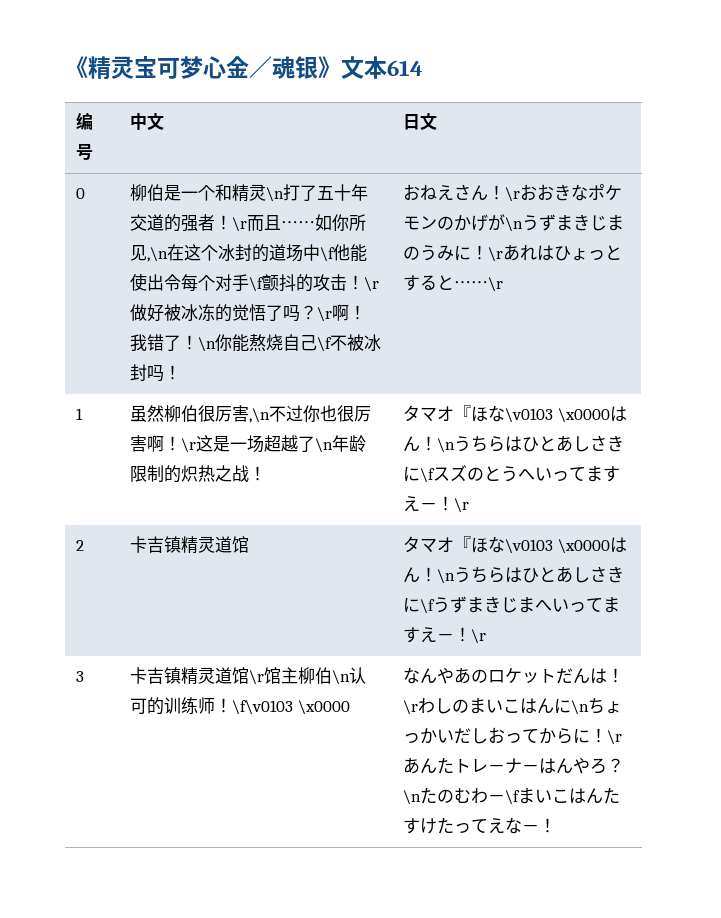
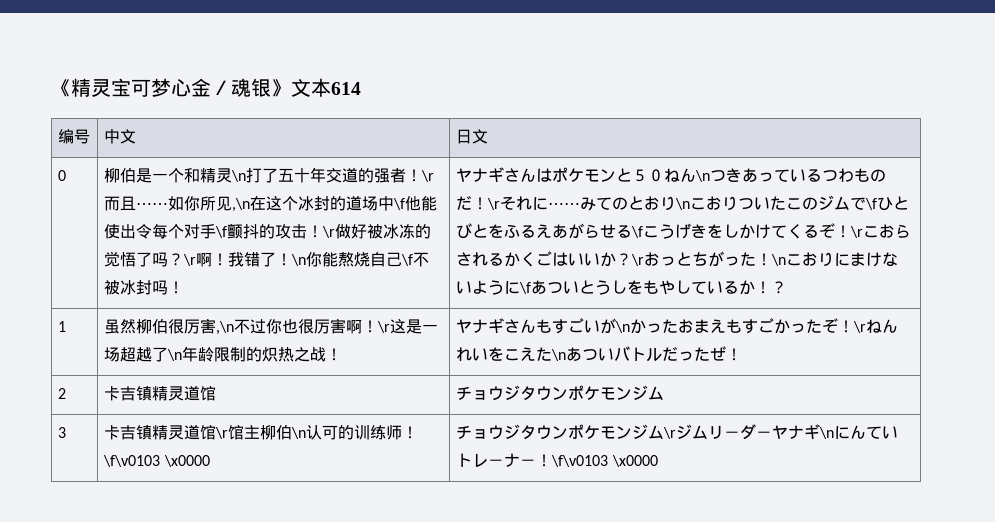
- おねえさん！\rおおきなポケモンのかげが\nうずまきじまのうみに！\rあれはひょっとすると⋯⋯\r
+ ヤナギさんはポケモンと５０ねん\nつきあっているつわものだ！\rそれに⋯⋯みてのとおり\nこおりついたこのジムで\fひとびとをふるえあがらせる\fこうげきをしかけてくるぞ！\rこおらされるかくごはいいか？\rおっとちがった！\nこおりにまけないように\fあついとうしをもやしているか！？
- タマオ『ほな\v0103 \x0000はん！\nうちらはひとあしさきに\fスズのとうへいってますえ－！\r
+ ヤナギさんもすごいが\nかったおまえもすごかったぞ！\rねんれいをこえた\nあついバトルだったぜ！
- 2 | 卡吉镇精灵道馆 | タマオ『ほな\v0103 \x0000はん！\nうちらはひとあしさきに\fうずまきじまへいってますえ－！\r
+ 2 | 卡吉镇精灵道馆 | チョウジタウンポケモンジム
- なんやあのロケットだんは！\rわしのまいこはんに\nちょっかいだしおってからに！\rあんたトレ－ナ－はんやろ？\nたのむわ－\fまいこはんたすけたってえな－！
+ チョウジタウンポケモンジム\rジムリ－ダ－ヤナギ\nにんていトレ－ナ－！\f\v0103 \x0000

